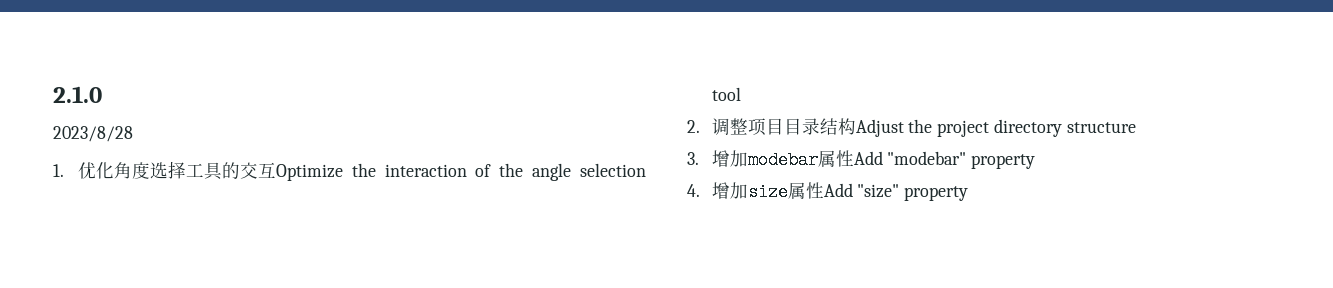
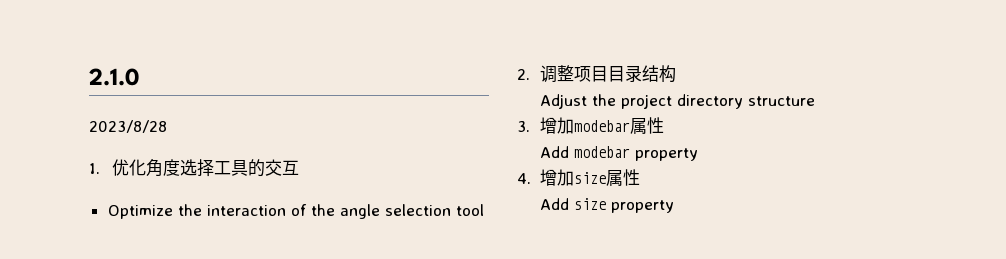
- 1.优化角度选择工具的交互Optimize the interaction of the angle selection tool
+ 1.优化角度选择工具的交互
+ Optimize the interaction of the angle selection tool
- 2.调整项目目录结构Adjust the project directory structure
+ 2.调整项目目录结构
+ Adjust the project directory structure
- 3.增加modebar属性Add "modebar" property
+ 3.增加modebar属性
+ Add modebar property
- 4.增加size属性Add "size" property
+ 4.增加size属性
+ Add size property

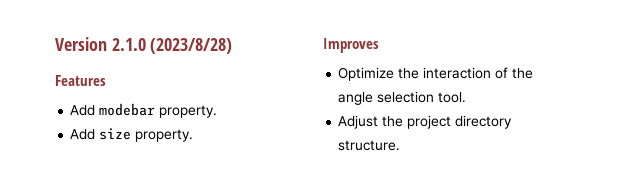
- 2.1.0
- 2023/8/28
- 1.优化角度选择工具的交互
+ Version 2.1.0 (2023/8/28)
+ Features
+ Add modebar property.
+ Add size property.
+ Improves
- Optimize the interaction of the angle selection tool
- 2.调整项目目录结构
- Adjust the project directory structure
- 3.增加modebar属性
- Add modebar property
- 4.增加size属性
- Add size property
+ Optimize the interaction of the angle selection tool.
+ Adjust the project directory structure.

